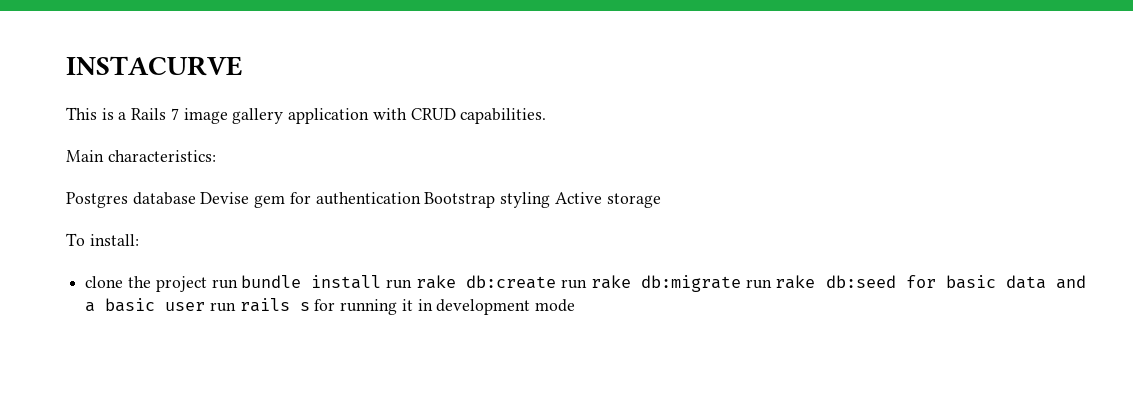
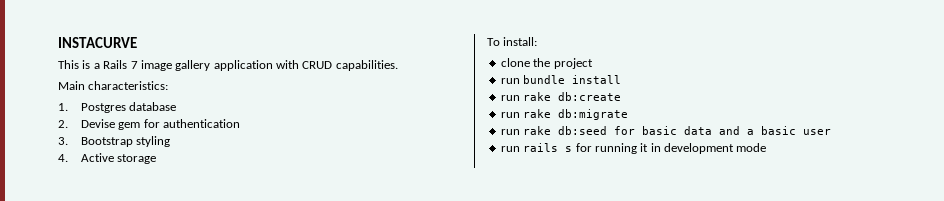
- Postgres database Devise gem for authentication Bootstrap styling Active storage
+ 1. Postgres database
+ 2. Devise gem for authentication
+ 3. Bootstrap styling
+ 4. Active storage
- clone the project run bundle install run rake db:create run rake db:migrate run rake db:seed for basic data and a basic user run rails s for running it in development mode
+ clone the project
+ run bundle install
+ run rake db:create
+ run rake db:migrate
+ run rake db:seed for basic data and a basic user
+ run rails s for running it in development mode

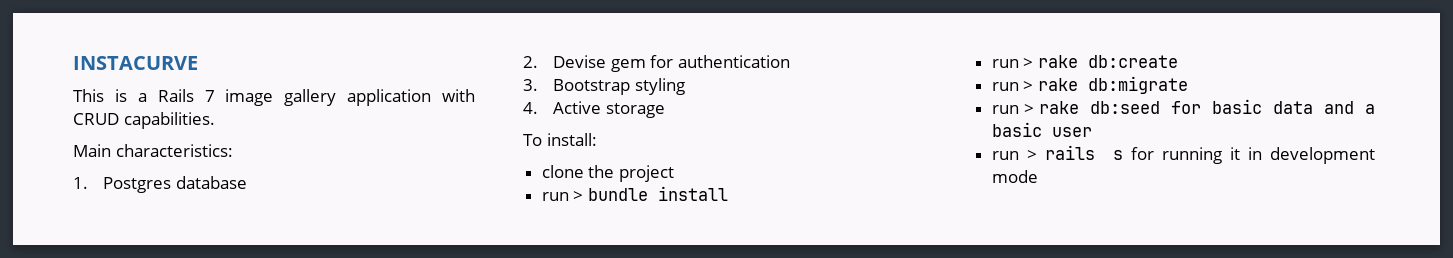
- run bundle install
+ run > bundle install
- run rake db:create
+ run > rake db:create
- run rake db:migrate
+ run > rake db:migrate
- run rake db:seed for basic data and a basic user
+ run > rake db:seed for basic data and a basic user
- run rails s for running it in development mode
+ run > rails s for running it in development mode

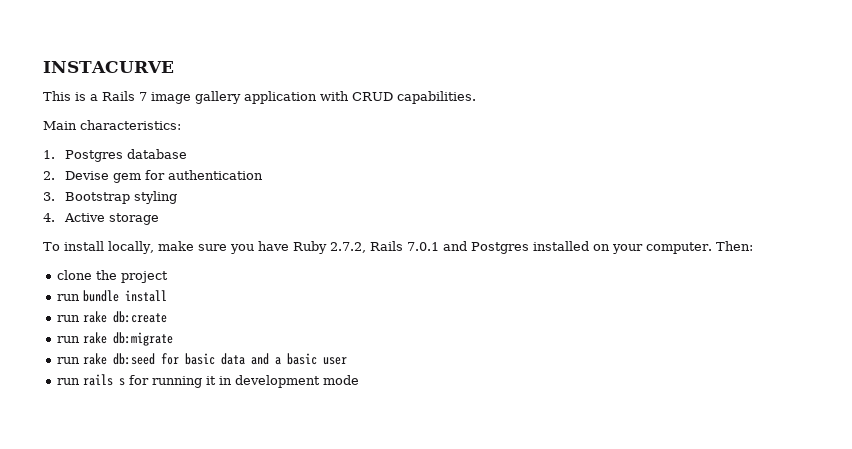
- To install:
+ To install locally, make sure you have Ruby 2.7.2, Rails 7.0.1 and Postgres installed on your computer. Then:
- run > bundle install
+ run bundle install
- run > rake db:create
+ run rake db:create
- run > rake db:migrate
+ run rake db:migrate
- run > rake db:seed for basic data and a basic user
+ run rake db:seed for basic data and a basic user
- run > rails s for running it in development mode
+ run rails s for running it in development mode

